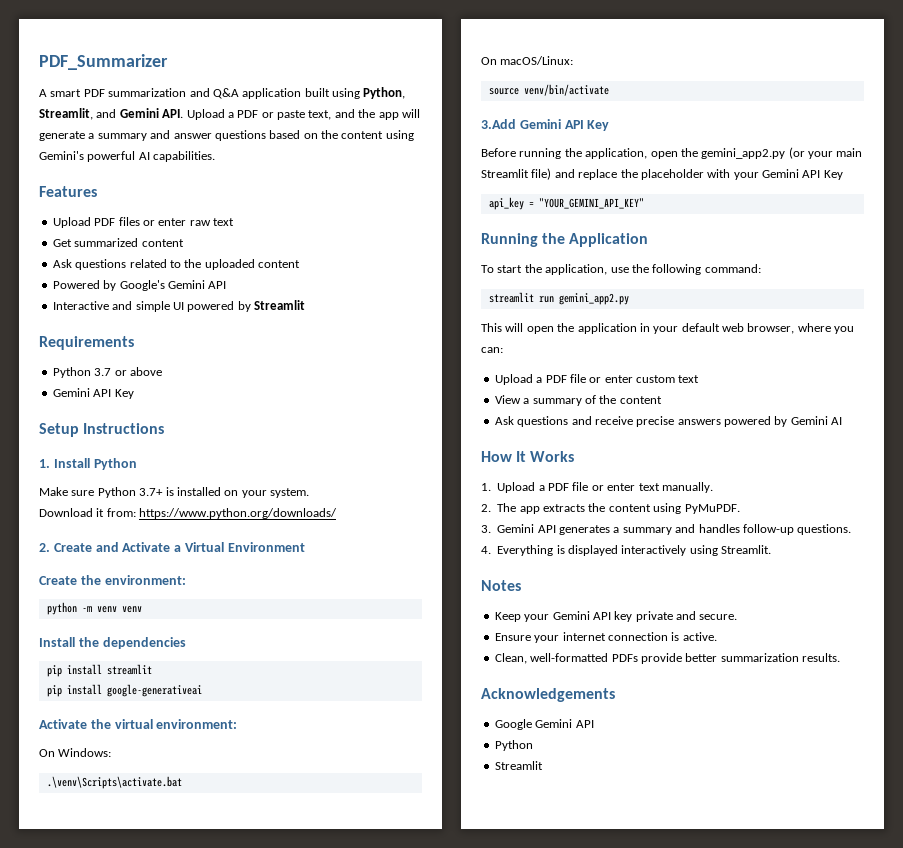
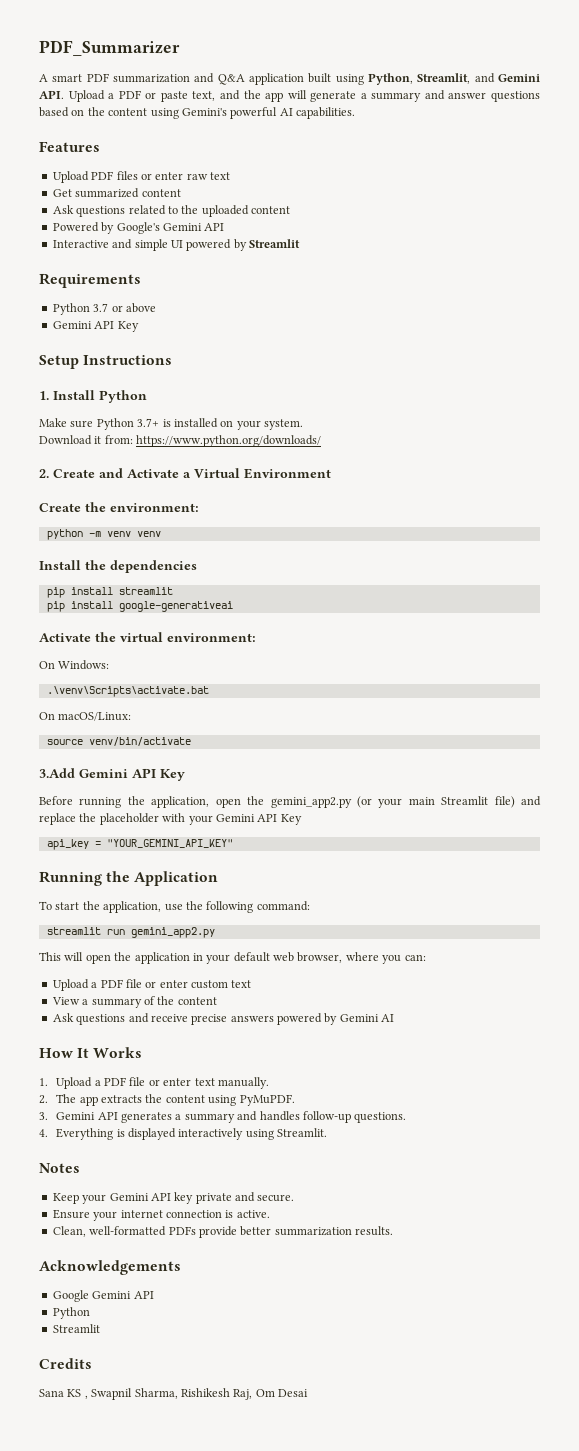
+ Credits
+ Sana KS , Swapnil Sharma, Rishikesh Raj, Om Desai

